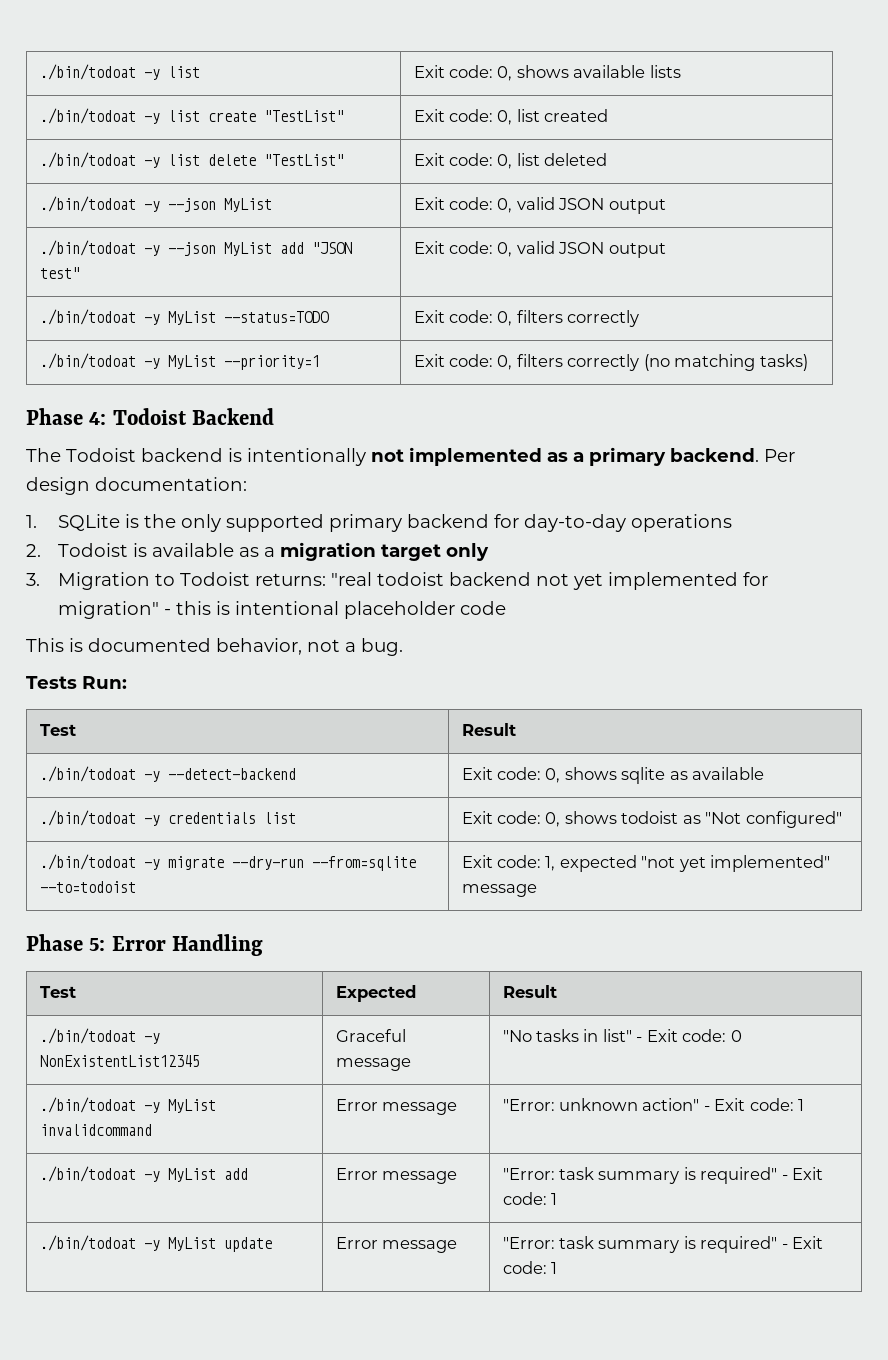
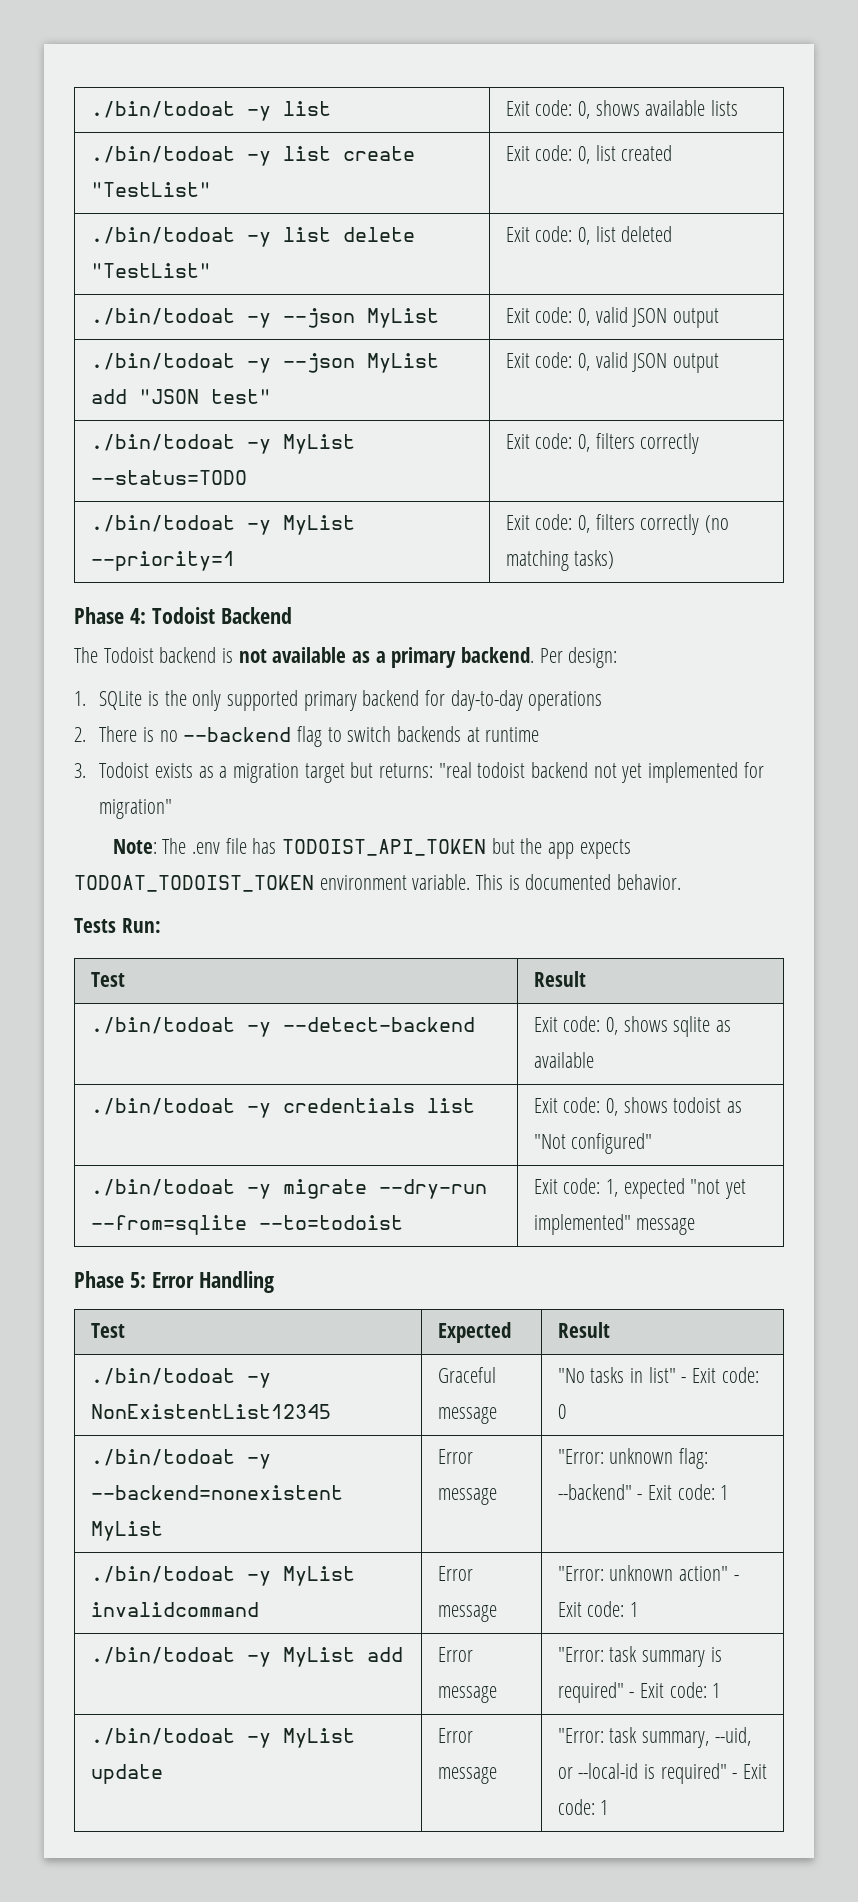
- The Todoist backend is intentionally not implemented as a primary backend.
+ The Todoist backend is not available as a primary backend.
- Per design documentation:
+ Per design:
- 2. Todoist is available as a migration target only
- 3. Migration to Todoist returns: "real todoist backend not yet implemented for migration" - this is intentional placeholder code
- This is documented behavior, not a bug.
+ 2. There is no --backend flag to switch backends at runtime
+ 3. Todoist exists as a migration target but returns: "real todoist backend not yet implemented for migration"
+ Note: The .env file has TODOIST_API_TOKEN but the app expects TODOAT_TODOIST_TOKEN environment variable. This is documented behavior.
+ ./bin/todoat -y --backend=nonexistent MyList | Error message | "Error: unknown flag: --backend" - Exit code: 1
- ./bin/todoat -y MyList update | Error message | "Error: task summary is required" - Exit code: 1
+ ./bin/todoat -y MyList update | Error message | "Error: task summary, --uid, or --local-id is required" - Exit code: 1

